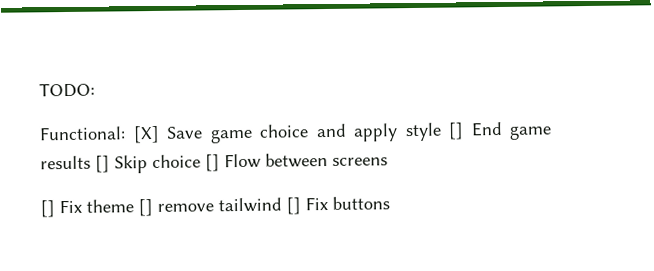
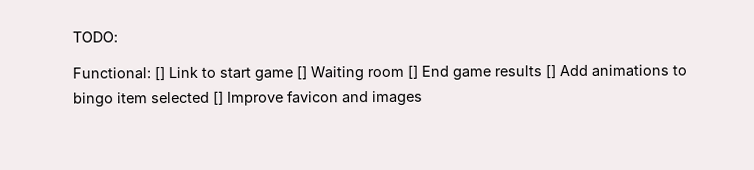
- Functional: [X] Save game choice and apply style [] End game results [] Skip choice [] Flow between screens
- [] Fix theme [] remove tailwind [] Fix buttons
+ Functional: [] Link to start game [] Waiting room [] End game results [] Add animations to bingo item selected [] Improve favicon and images

